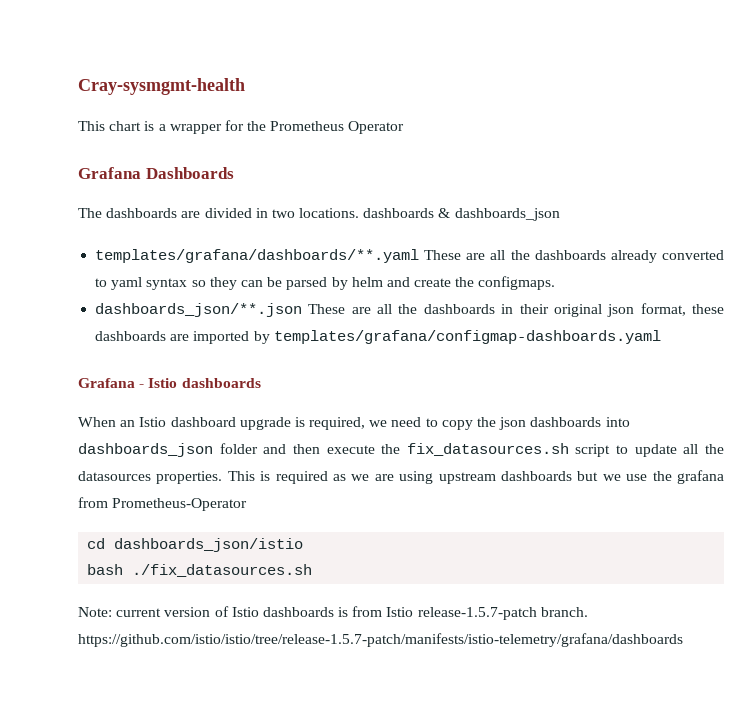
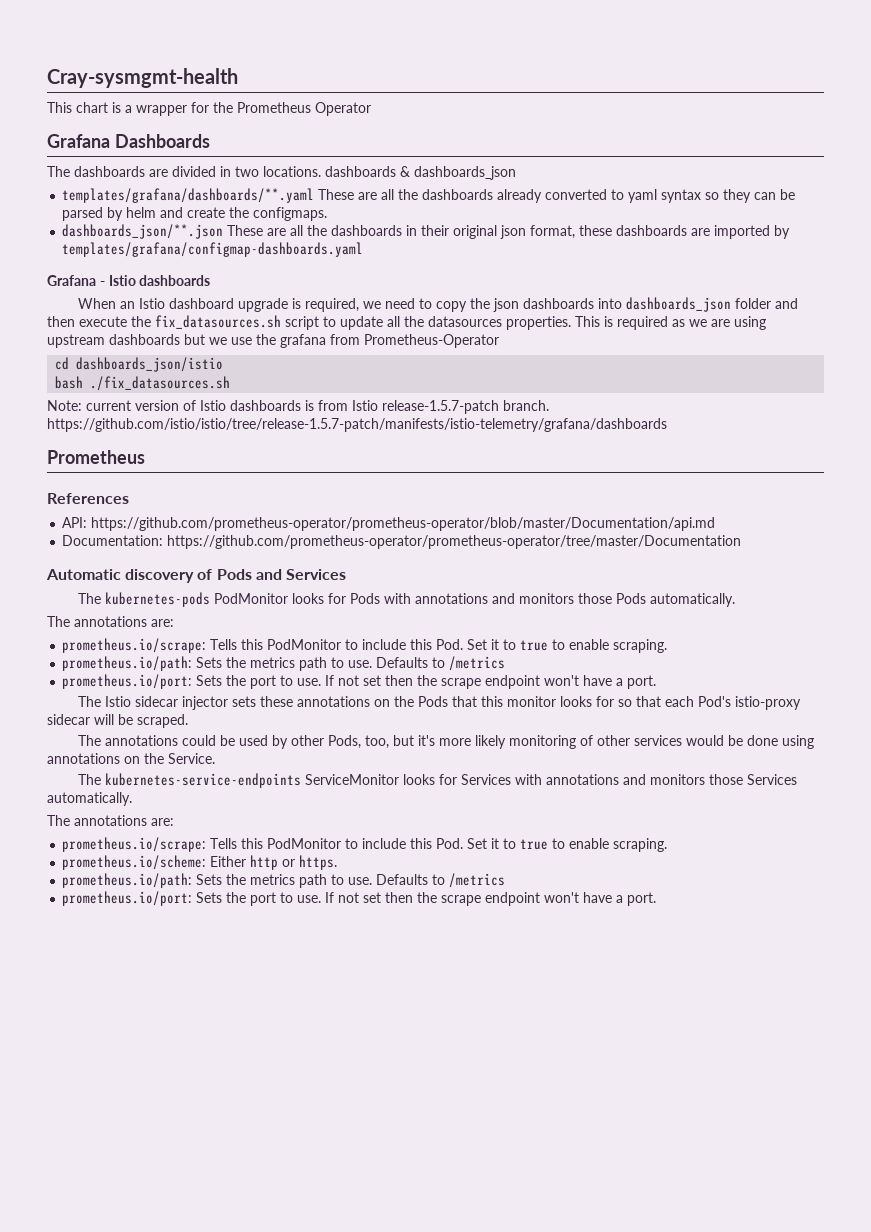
  Note: current version of Istio dashboards is from Istio release-1.5.7-patch branch. https://github.com/istio/istio/tree/release-1.5.7-patch/manifests/istio-telemetry/grafana/dashboards
+ Prometheus
+ References
+ API: https://github.com/prometheus-operator/prometheus-operator/blob/master/Documentation/api.md
+ Documentation: https://github.com/prometheus-operator/prometheus-operator/tree/master/Documentation
+ Automatic discovery of Pods and Services
+ The kubernetes-pods PodMonitor looks for Pods with annotations and monitors those Pods automatically.
+ The annotations are:
+ prometheus.io/scrape: Tells this PodMonitor to include this Pod. Set it to true to enable scraping.
+ prometheus.io/path: Sets the metrics path to use. Defaults to /metrics
+ prometheus.io/port: Sets the port to use. If not set then the scrape endpoint won't have a port.
+ The Istio sidecar injector sets these annotations on the Pods that this monitor looks for so that each Pod's istio-proxy sidecar will be scraped.
+ The annotations could be used by other Pods, too, but it's more likely monitoring of other services would be done using annotations on the Service.
+ The kubernetes-service-endpoints ServiceMonitor looks for Services with annotations and monitors those Services automatically.
+ The annotations are:
+ prometheus.io/scrape: Tells this PodMonitor to include this Pod. Set it to true to enable scraping.
+ prometheus.io/scheme: Either http or https.
+ prometheus.io/path: Sets the metrics path to use. Defaults to /metrics
+ prometheus.io/port: Sets the port to use. If not set then the scrape endpoint won't have a port.

